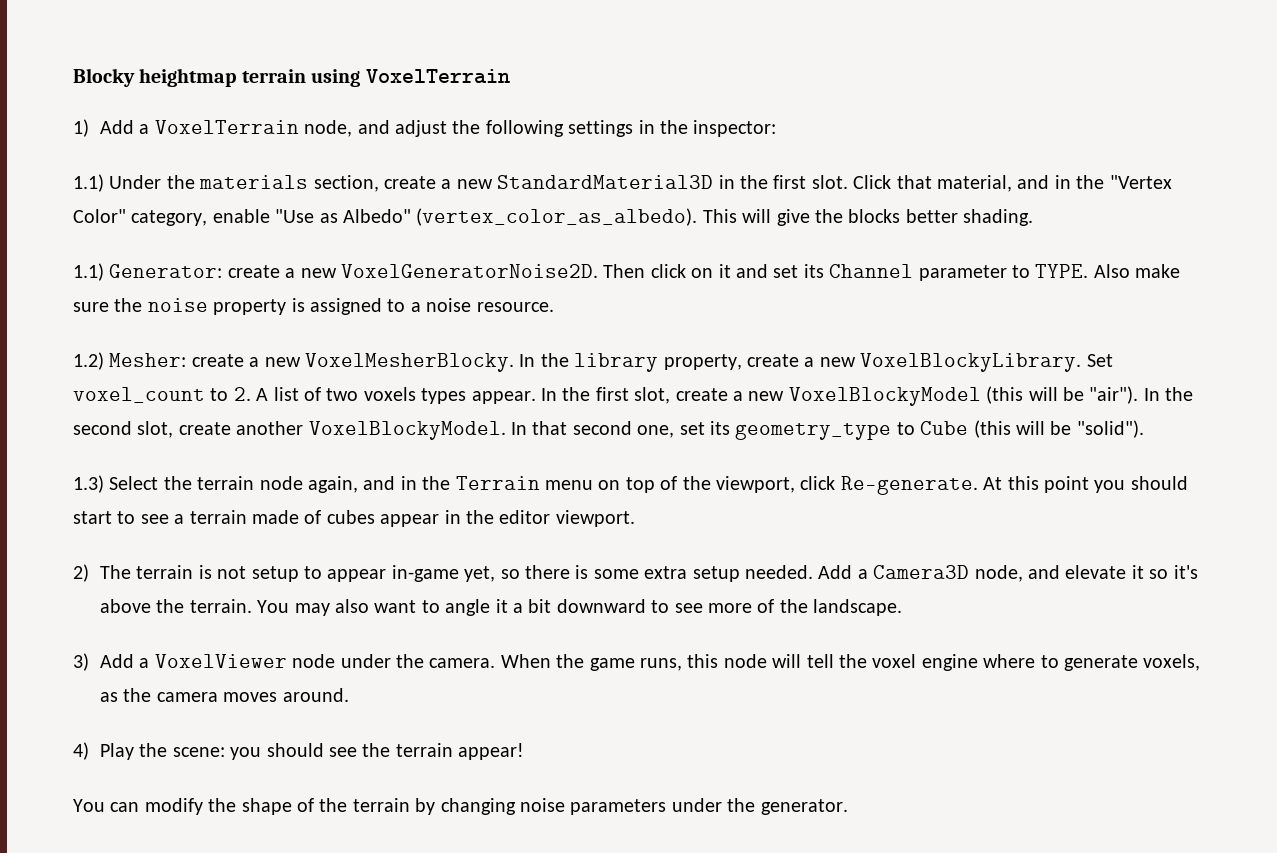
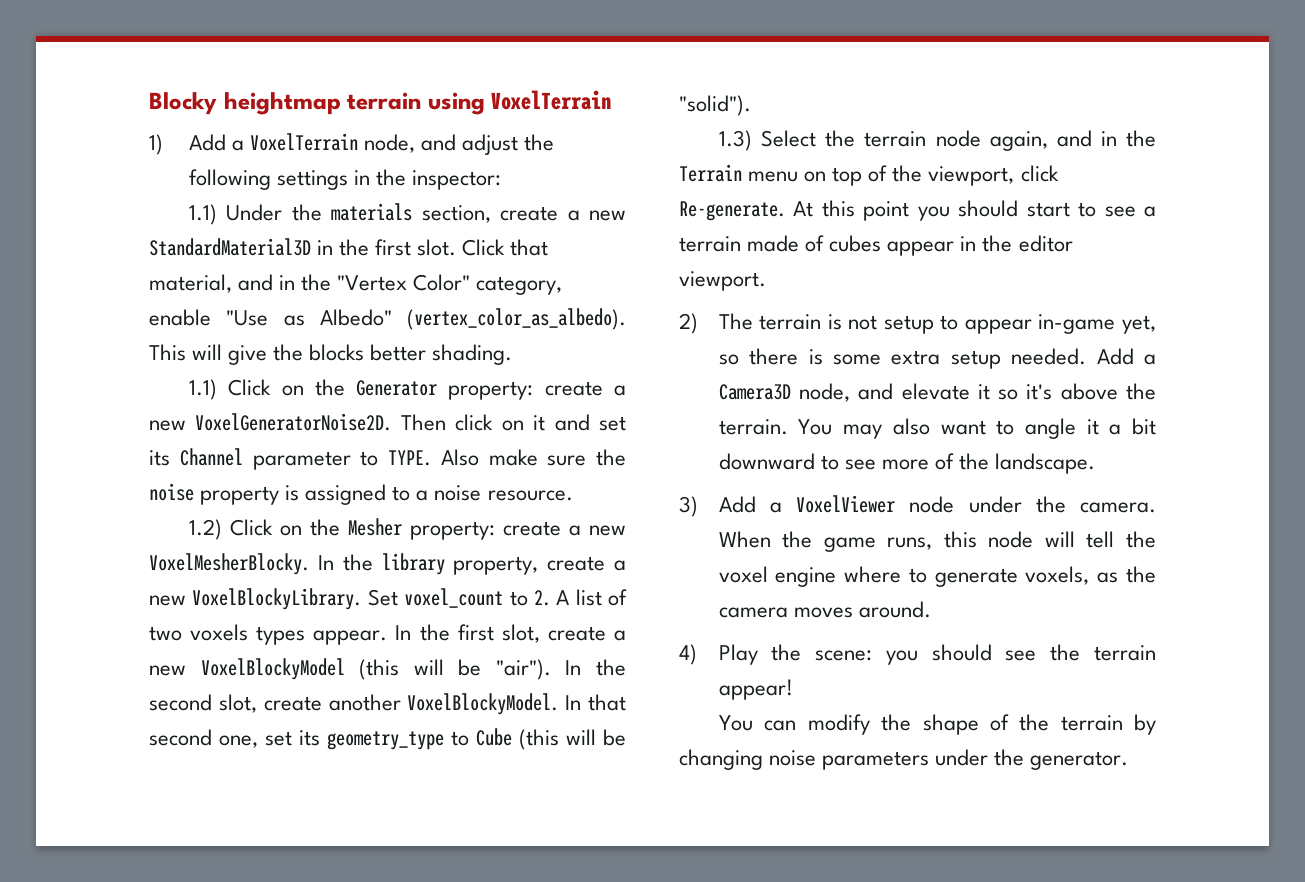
- 1.1) Generator: create a new VoxelGeneratorNoise2D.
+ 1.1) Click on the Generator property: create a new VoxelGeneratorNoise2D.
- 1.2) Mesher: create a new VoxelMesherBlocky.
+ 1.2) Click on the Mesher property: create a new VoxelMesherBlocky.

